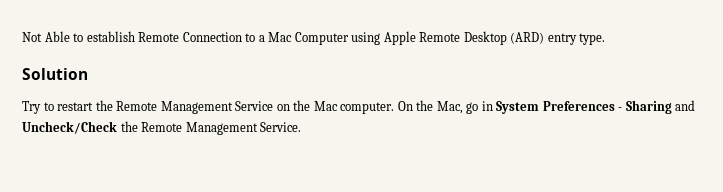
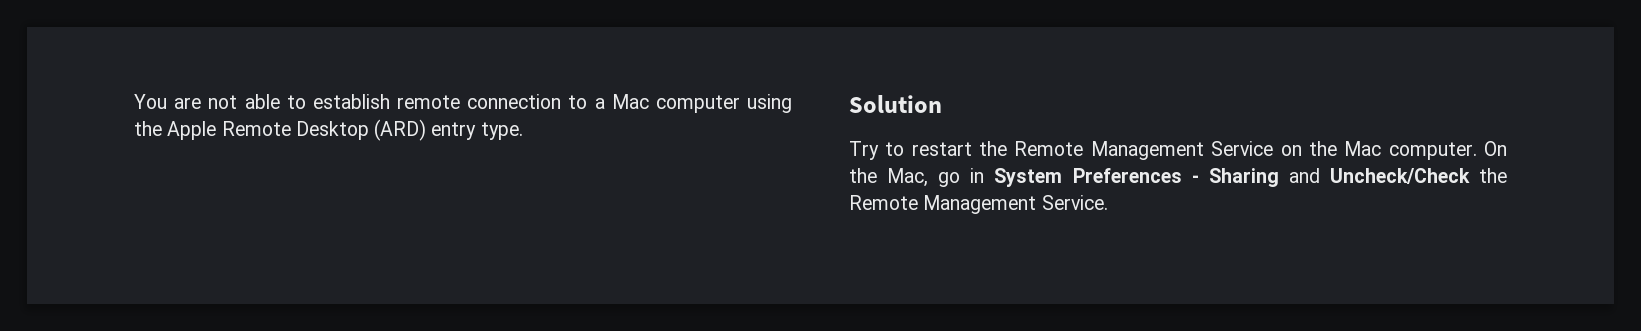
- Not Able to establish Remote Connection to a Mac Computer using Apple Remote Desktop (ARD) entry type.
+ You are not able to establish remote connection to a Mac computer using the Apple Remote Desktop (ARD) entry type.

